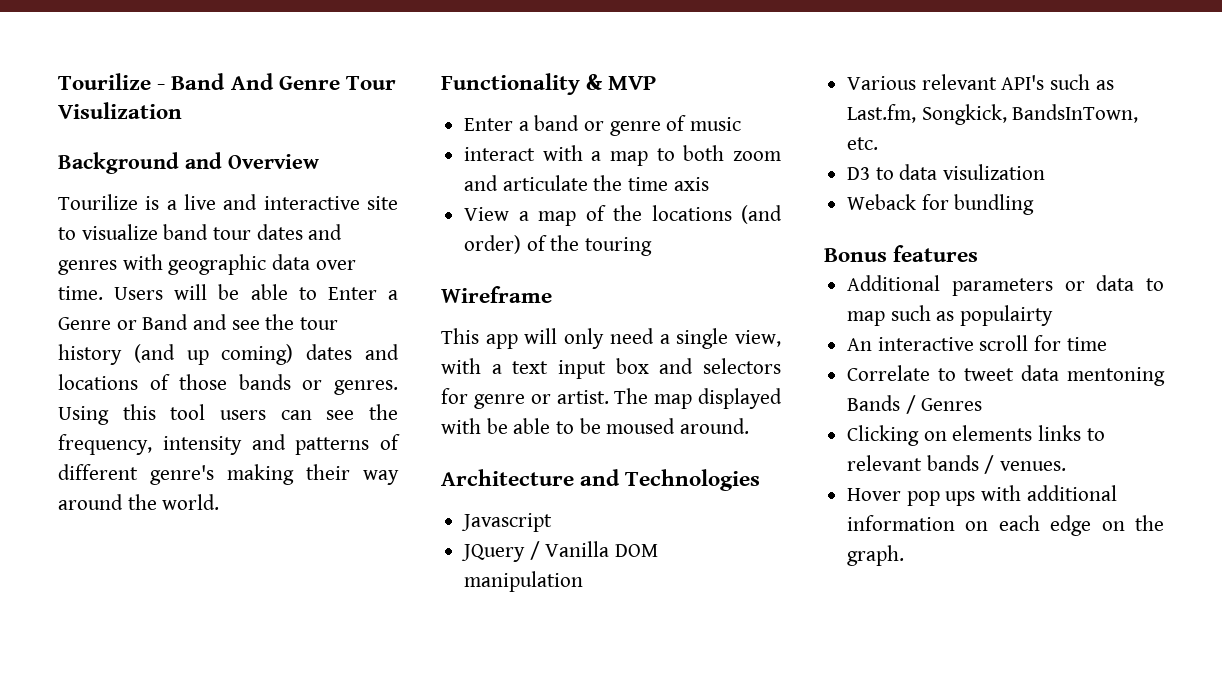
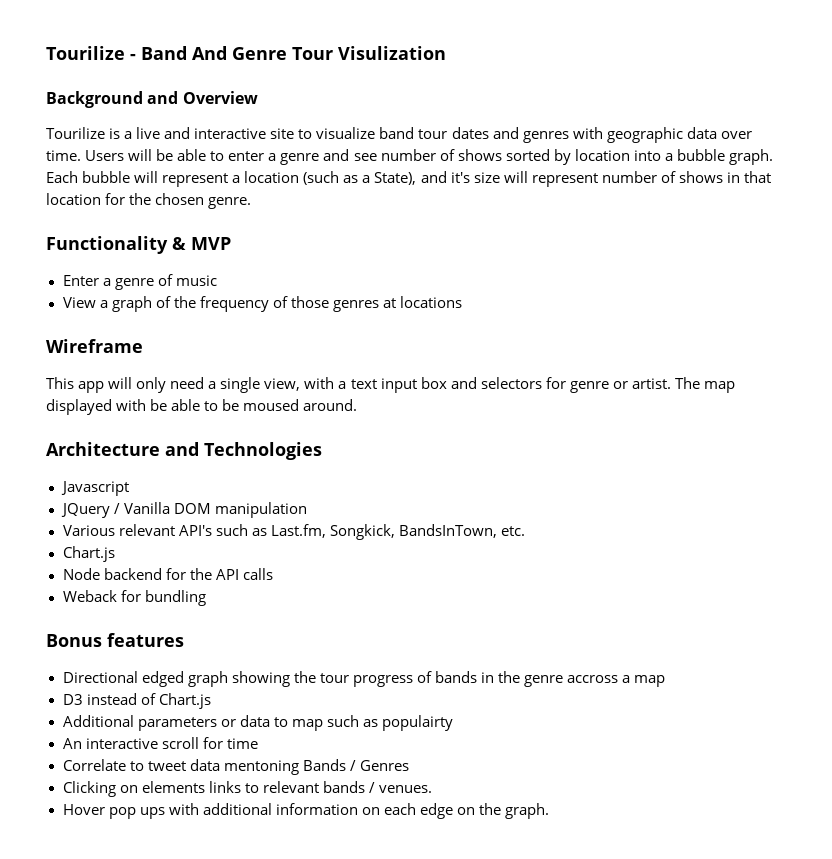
- Users will be able to Enter a Genre or Band and see the tour history (and up coming) dates and locations of those bands or genres. Using this tool users can see the frequency, intensity and patterns of different genre's making their way around the world.
+ Users will be able to enter a genre and see number of shows sorted by location into a bubble graph. Each bubble will represent a location (such as a State), and it's size will represent number of shows in that location for the chosen genre.
- Enter a band or genre of music
+ Enter a genre of music
- interact with a map to both zoom and articulate the time axis
- View a map of the locations (and order) of the touring
+ View a graph of the frequency of those genres at locations
  Various relevant API's such as Last.fm, Songkick, BandsInTown, etc.
- D3 to data visulization
+ Chart.js
+ Node backend for the API calls
+ Directional edged graph showing the tour progress of bands in the genre accross a map
+ D3 instead of Chart.js

